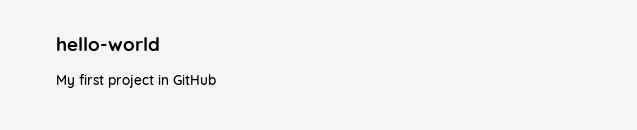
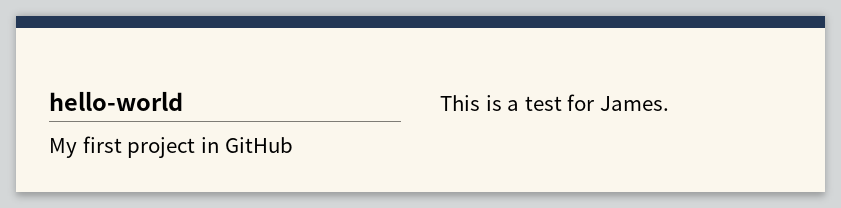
+ This is a test for James.

